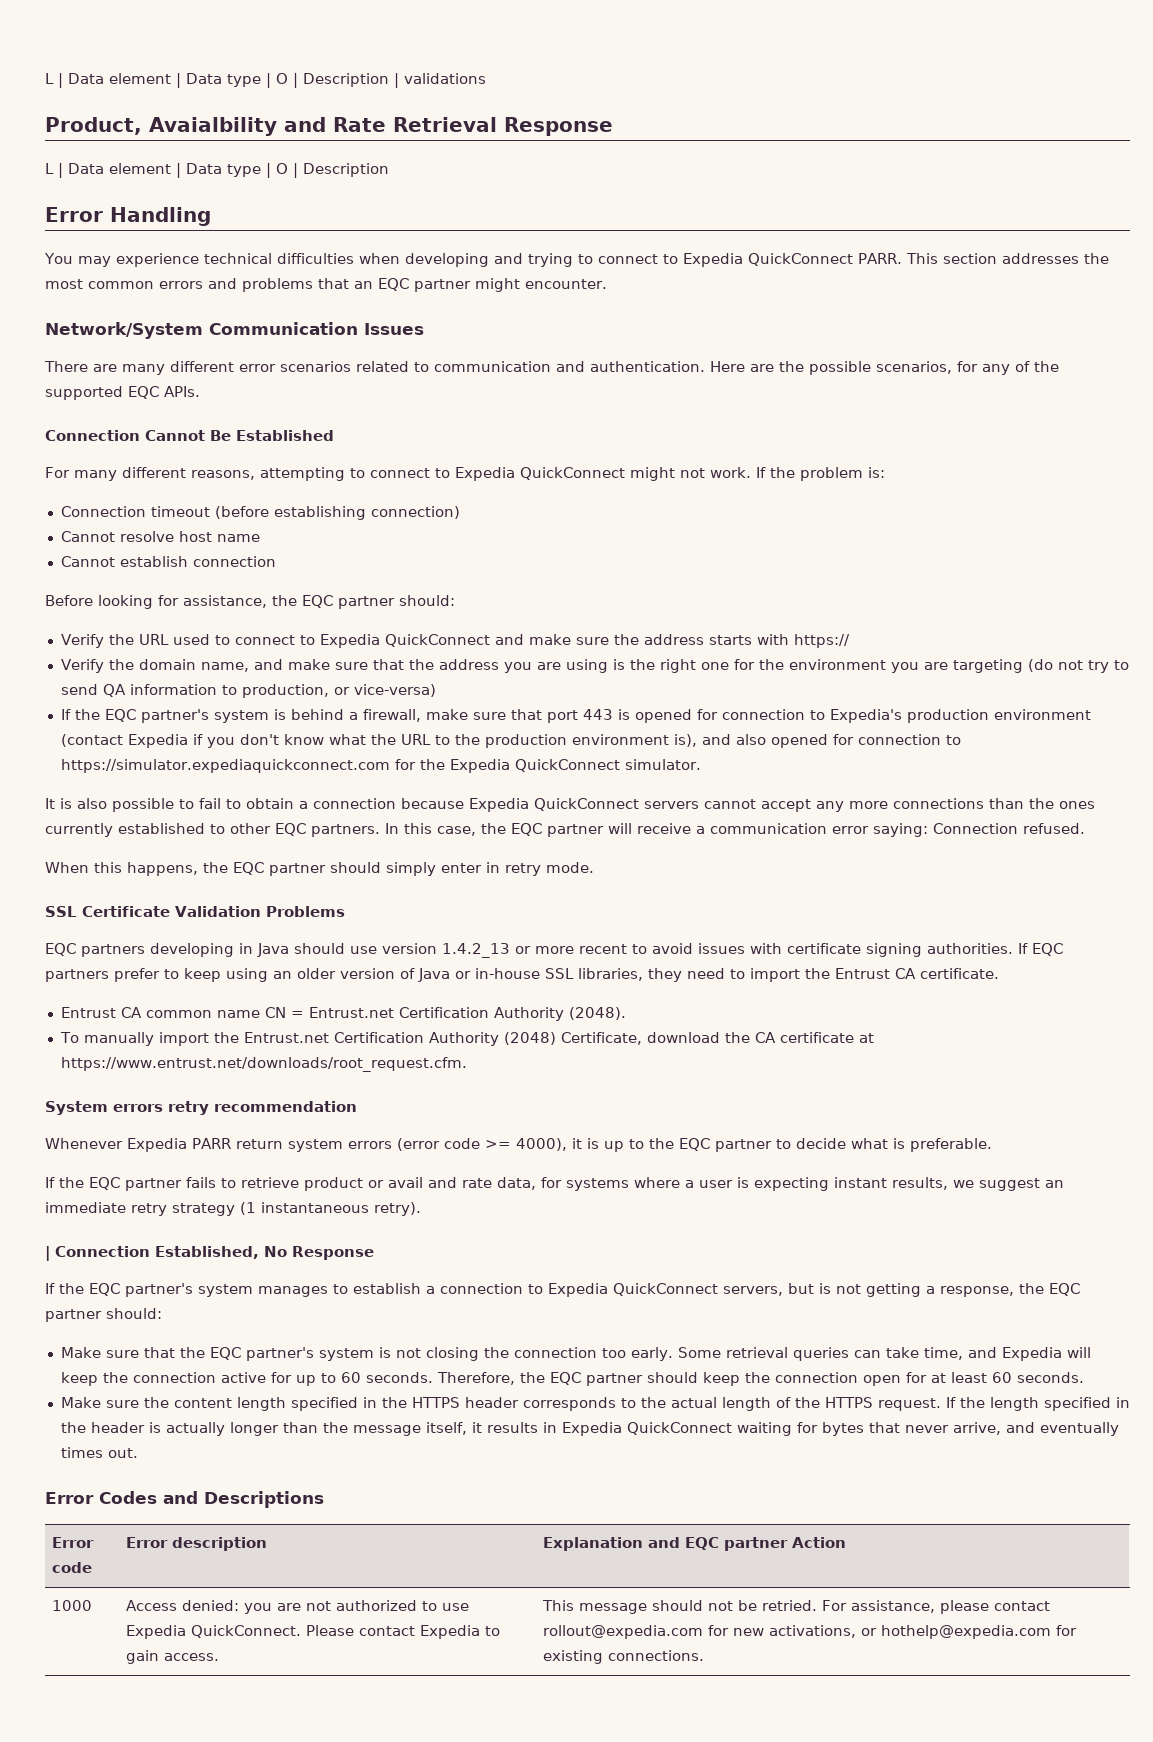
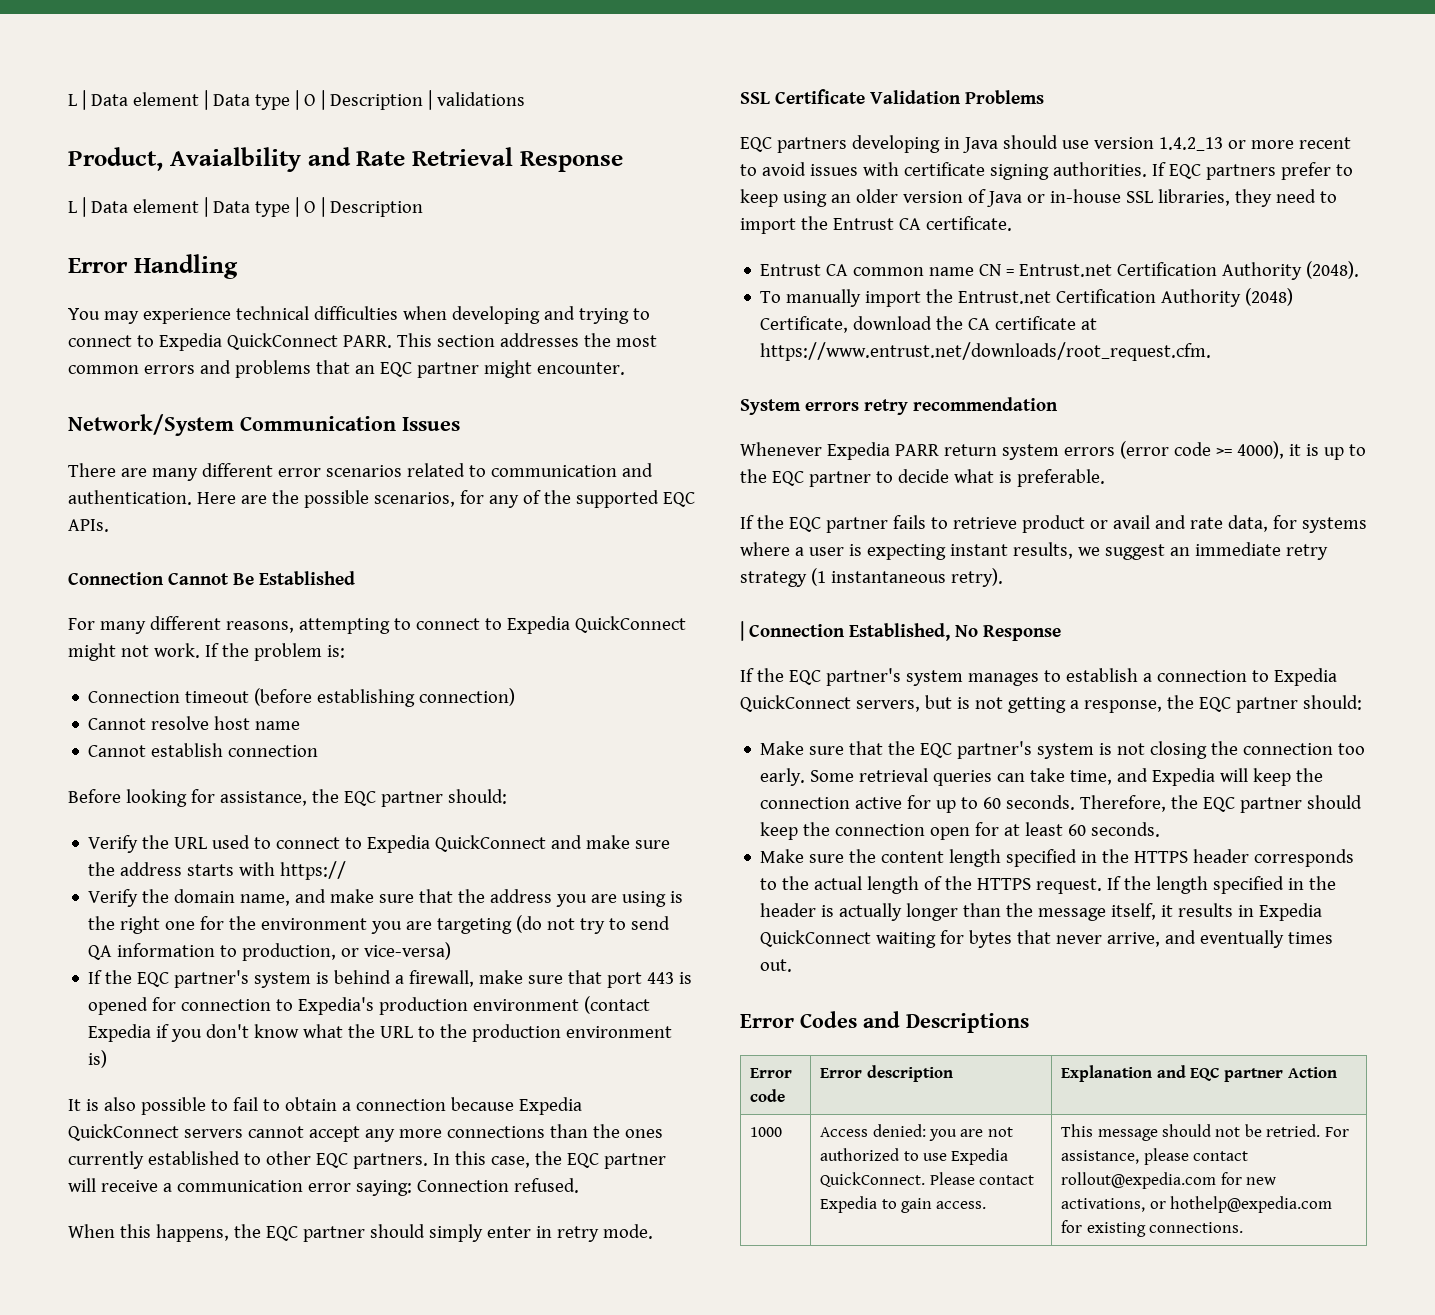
- If the EQC partner's system is behind a firewall, make sure that port 443 is opened for connection to Expedia's production environment (contact Expedia if you don't know what the URL to the production environment is), and also opened for connection to https://simulator.expediaquickconnect.com for the Expedia QuickConnect simulator.
+ If the EQC partner's system is behind a firewall, make sure that port 443 is opened for connection to Expedia's production environment (contact Expedia if you don't know what the URL to the production environment is)

